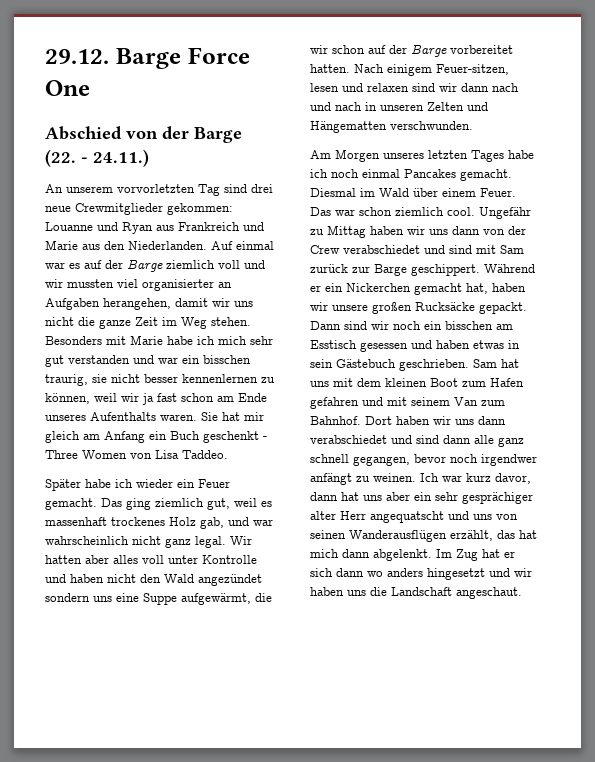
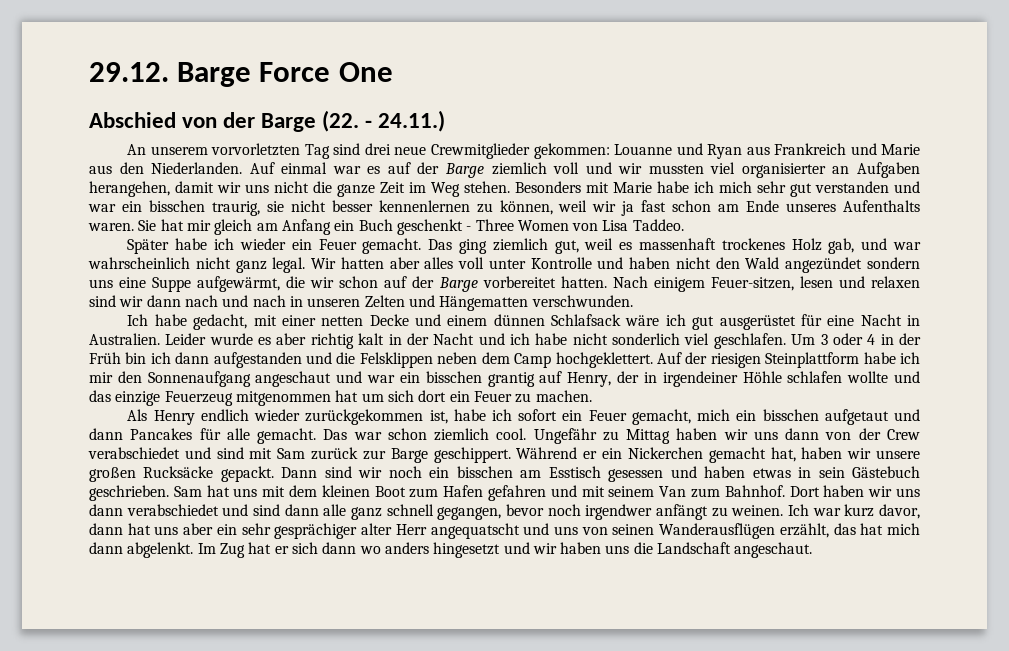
- Am Morgen unseres letzten Tages habe ich noch einmal Pancakes gemacht. Diesmal im Wald über einem Feuer.
+ Ich habe gedacht, mit einer netten Decke und einem dünnen Schlafsack wäre ich gut ausgerüstet für eine Nacht in Australien. Leider wurde es aber richtig kalt in der Nacht und ich habe nicht sonderlich viel geschlafen. Um 3 oder 4 in der Früh bin ich dann aufgestanden und die Felsklippen neben dem Camp hochgeklettert. Auf der riesigen Steinplattform habe ich mir den Sonnenaufgang angeschaut und war ein bisschen grantig auf Henry, der in irgendeiner Höhle schlafen wollte und das einzige Feuerzeug mitgenommen hat um sich dort ein Feuer zu machen.
+ Als Henry endlich wieder zurückgekommen ist, habe ich sofort ein Feuer gemacht, mich ein bisschen aufgetaut und dann Pancakes für alle gemacht.

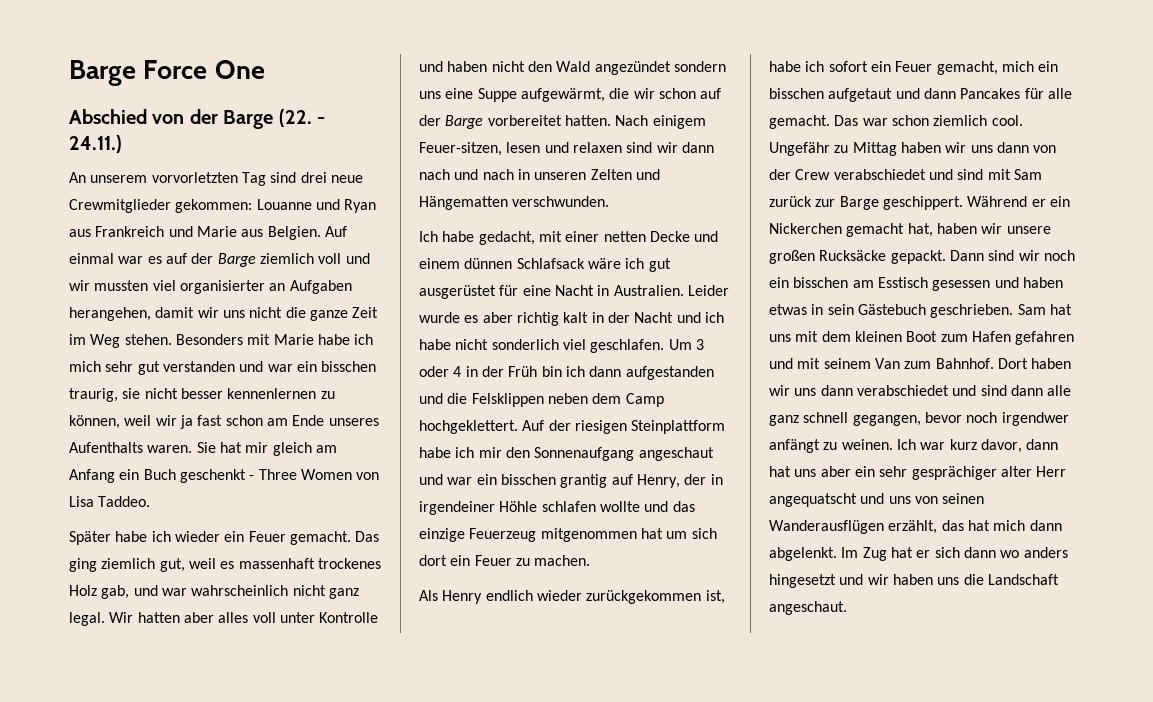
- 29.12. Barge Force One
+ Barge Force One
- An unserem vorvorletzten Tag sind drei neue Crewmitglieder gekommen: Louanne und Ryan aus Frankreich und Marie aus den Niederlanden.
+ An unserem vorvorletzten Tag sind drei neue Crewmitglieder gekommen: Louanne und Ryan aus Frankreich und Marie aus Belgien.

